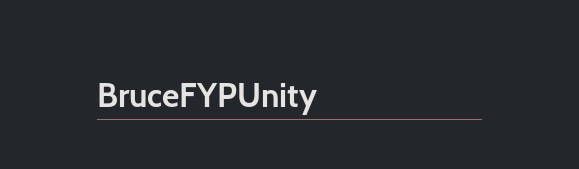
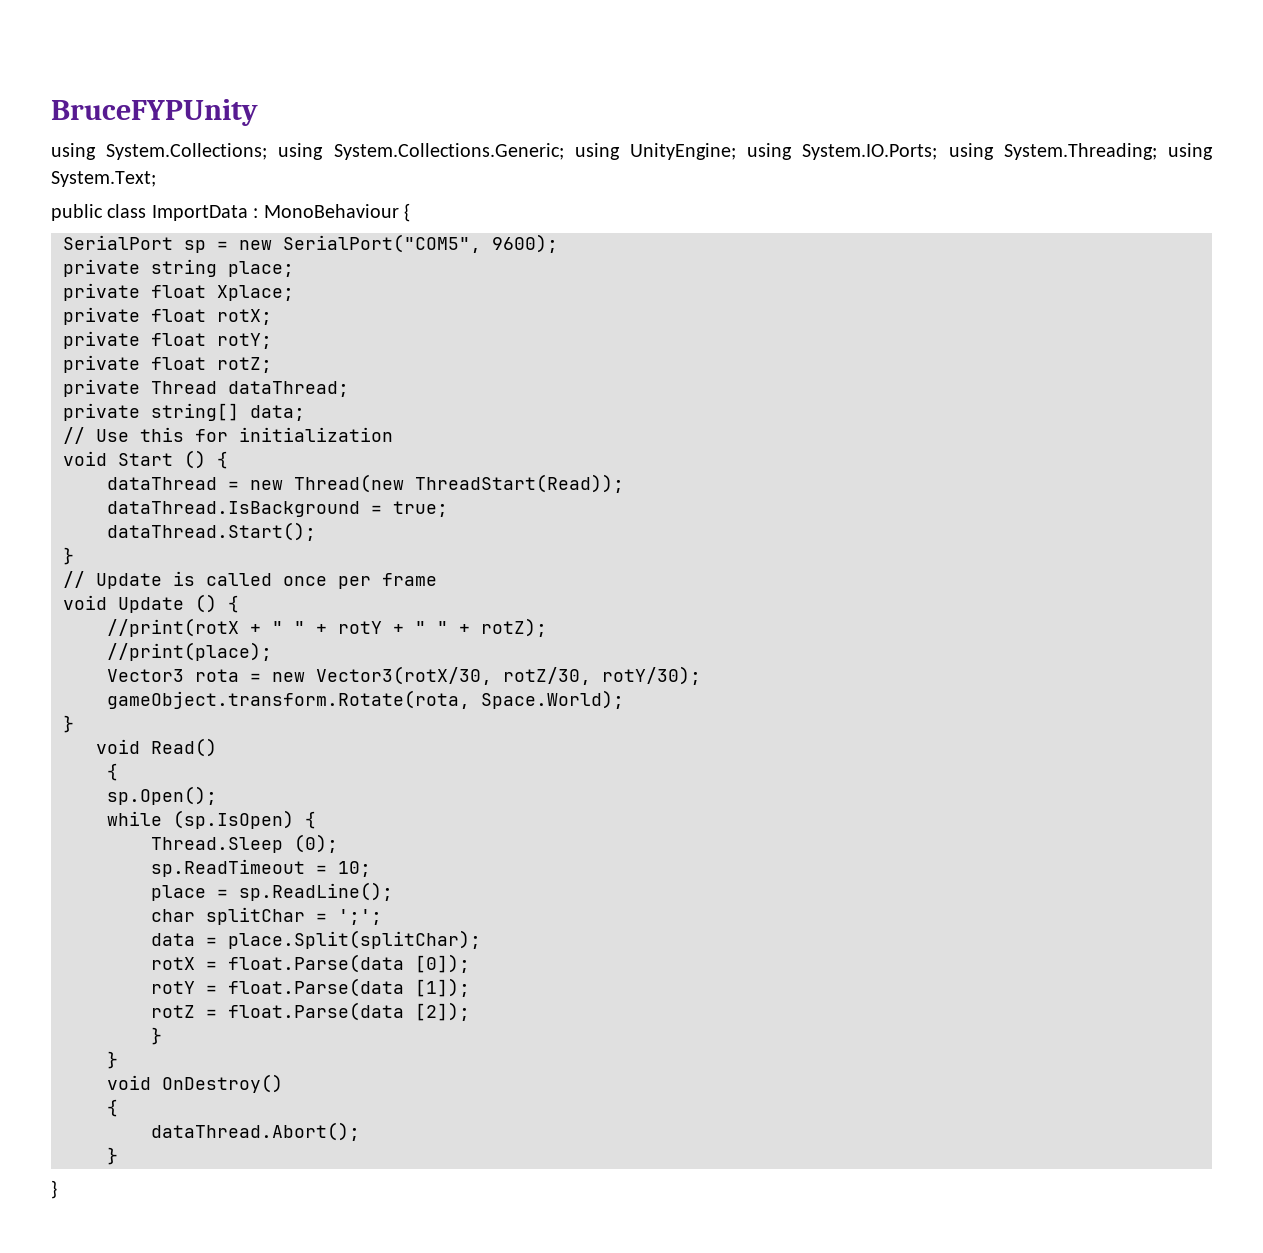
+ using System.Collections; using System.Collections.Generic; using UnityEngine; using System.IO.Ports; using System.Threading; using System.Text;
+ public class ImportData : MonoBehaviour {
+ SerialPort sp = new SerialPort("COM5", 9600);
+ private string place;
+ private float Xplace;
+ private float rotX;
+ private float rotY;
+ private float rotZ;
+ private Thread dataThread;
+ private string[] data;
+ // Use this for initialization
+ void Start () {
+ dataThread = new Thread(new ThreadStart(Read));
+ dataThread.IsBackground = true;
+ dataThread.Start();
+ }
+ // Update is called once per frame
+ void Update () {
+ //print(rotX + " " + rotY + " " + rotZ);
+ //print(place);
+ Vector3 rota = new Vector3(rotX/30, rotZ/30, rotY/30);
+ gameObject.transform.Rotate(rota, Space.World);
+ }
+ void Read()
+ {
+ sp.Open();
+ while (sp.IsOpen) {
+ Thread.Sleep (0);
+ sp.ReadTimeout = 10;
+ place = sp.ReadLine();
+ char splitChar = ';';
+ data = place.Split(splitChar);
+ rotX = float.Parse(data [0]);
+ rotY = float.Parse(data [1]);
+ rotZ = float.Parse(data [2]);
+ }
+ }
+ void OnDestroy()
+ {
+ dataThread.Abort();
+ }
+ }

